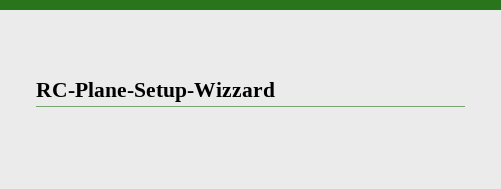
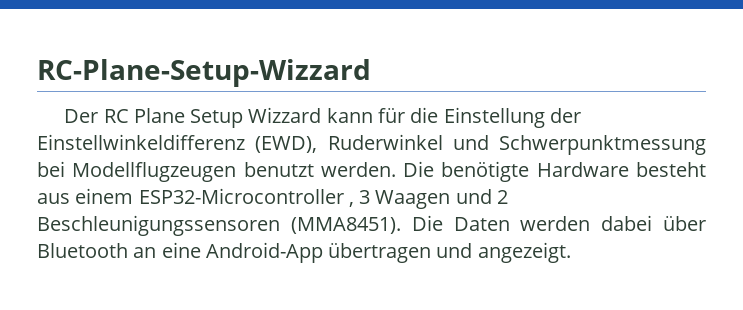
+ Der RC Plane Setup Wizzard kann für die Einstellung der Einstellwinkeldifferenz (EWD), Ruderwinkel und Schwerpunktmessung bei Modellflugzeugen benutzt werden. Die benötigte Hardware besteht aus einem ESP32-Microcontroller , 3 Waagen und 2 Beschleunigungssensoren (MMA8451). Die Daten werden dabei über Bluetooth an eine Android-App übertragen und angezeigt.

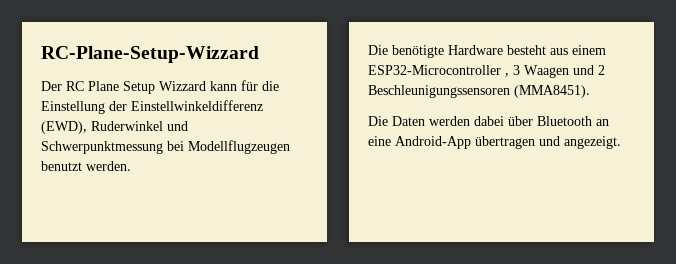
- Der RC Plane Setup Wizzard kann für die Einstellung der Einstellwinkeldifferenz (EWD), Ruderwinkel und Schwerpunktmessung bei Modellflugzeugen benutzt werden. Die benötigte Hardware besteht aus einem ESP32-Microcontroller , 3 Waagen und 2 Beschleunigungssensoren (MMA8451). Die Daten werden dabei über Bluetooth an eine Android-App übertragen und angezeigt.
+ Der RC Plane Setup Wizzard kann für die Einstellung der Einstellwinkeldifferenz (EWD), Ruderwinkel und Schwerpunktmessung bei Modellflugzeugen benutzt werden.
+ Die benötigte Hardware besteht aus einem ESP32-Microcontroller , 3 Waagen und 2 Beschleunigungssensoren (MMA8451).
+ Die Daten werden dabei über Bluetooth an eine Android-App übertragen und angezeigt.

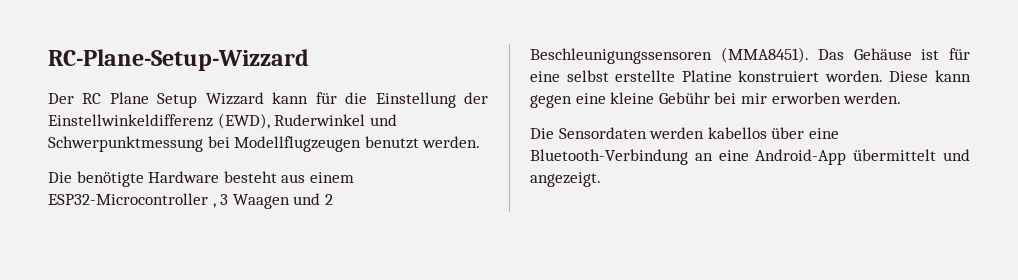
- Die benötigte Hardware besteht aus einem ESP32-Microcontroller , 3 Waagen und 2 Beschleunigungssensoren (MMA8451).
- Die Daten werden dabei über Bluetooth an eine Android-App übertragen und angezeigt.
+ Die benötigte Hardware besteht aus einem ESP32-Microcontroller , 3 Waagen und 2 Beschleunigungssensoren (MMA8451). Das Gehäuse ist für eine selbst erstellte Platine konstruiert worden. Diese kann gegen eine kleine Gebühr bei mir erworben werden.
+ Die Sensordaten werden kabellos über eine Bluetooth-Verbindung an eine Android-App übermittelt und angezeigt.

